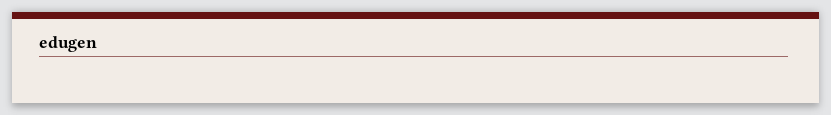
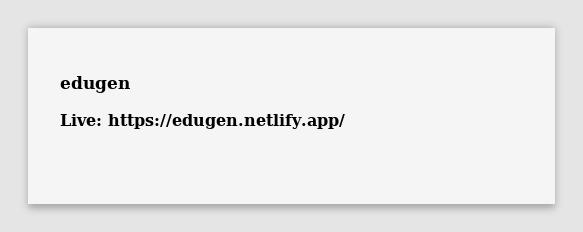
+ Live: https://edugen.netlify.app/

